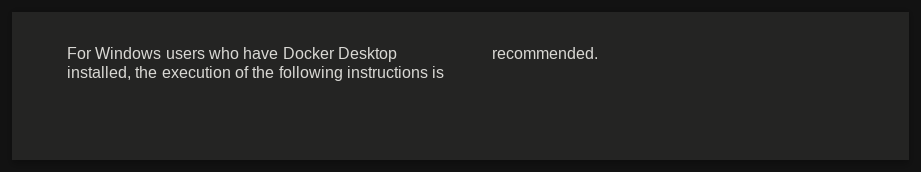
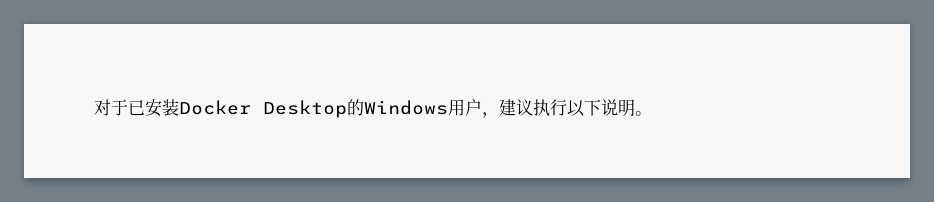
- For Windows users who have Docker Desktop installed, the execution of the following instructions is recommended.
+ 对于已安装Docker Desktop的Windows用户，建议执行以下说明。

